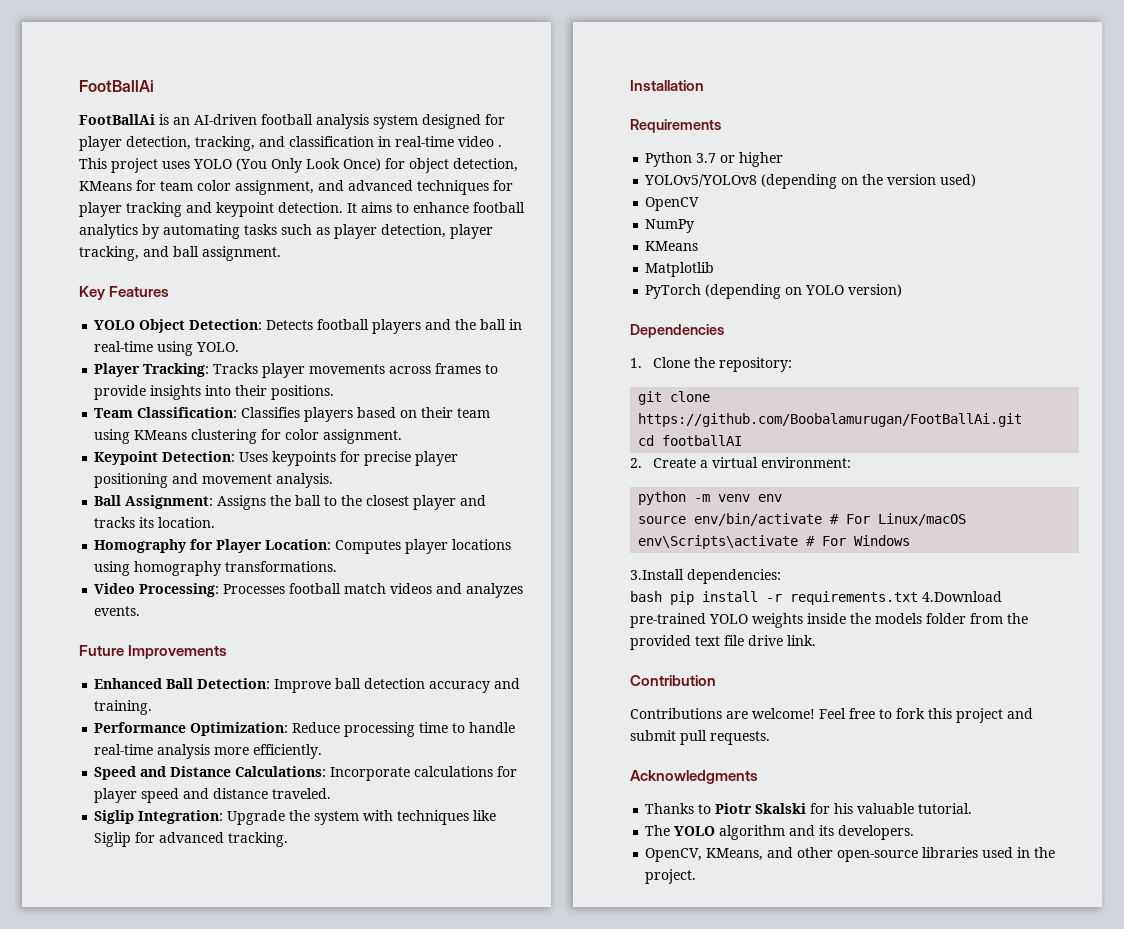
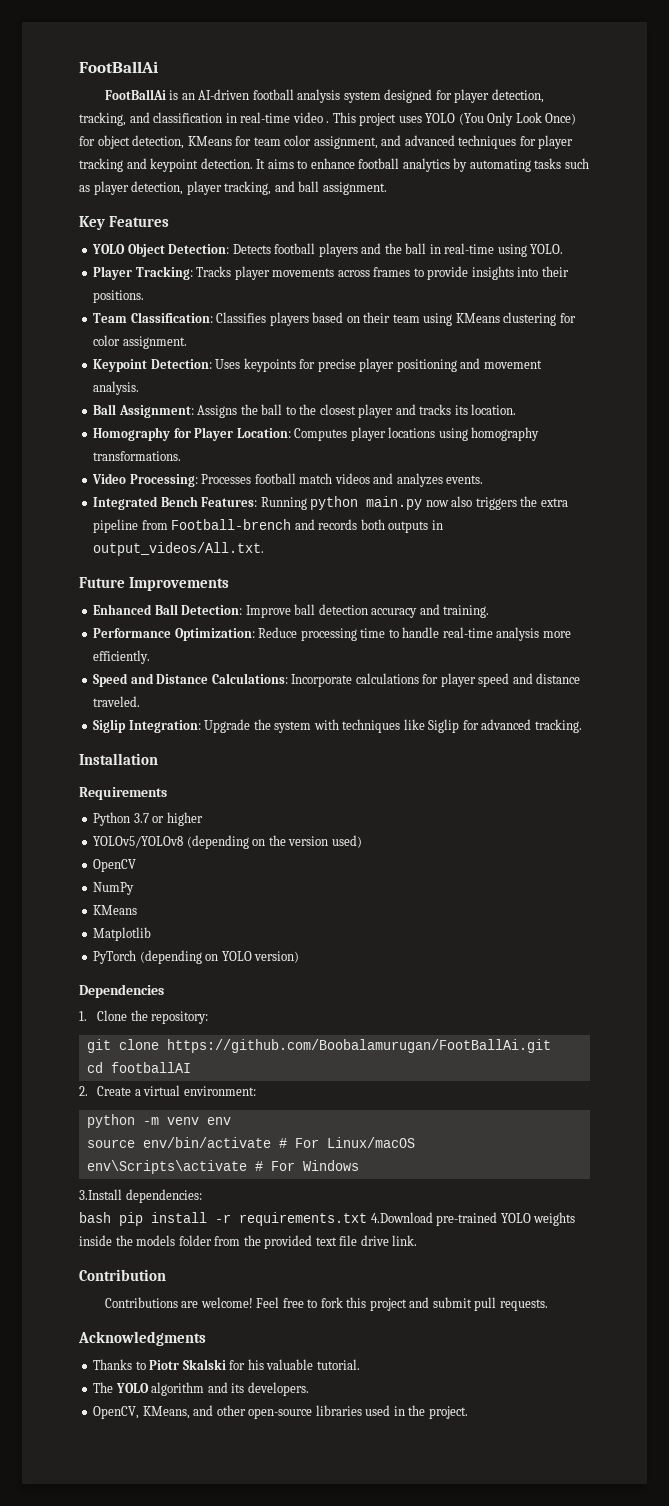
+ Integrated Bench Features: Running python main.py now also triggers the extra pipeline from Football-brench and records both outputs in output_videos/All.txt.

